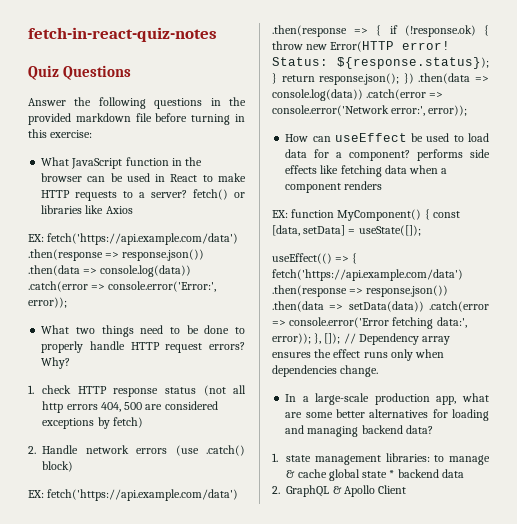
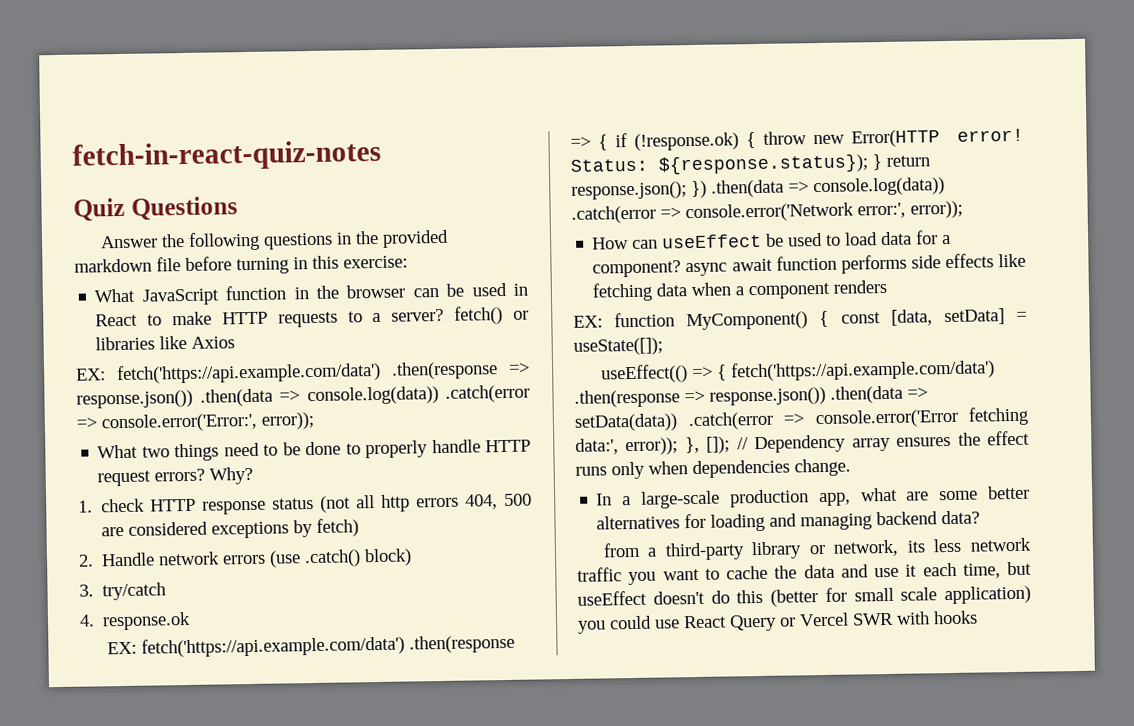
+ 3. try/catch
+ 4. response.ok
- How can useEffect be used to load data for a component? performs side effects like fetching data when a component renders
+ How can useEffect be used to load data for a component? async await function performs side effects like fetching data when a component renders
- 1. state management libraries: to manage & cache global state * backend data
- 2. GraphQL & Apollo Client
+ from a third-party library or network, its less network traffic you want to cache the data and use it each time, but useEffect doesn't do this (better for small scale application) you could use React Query or Vercel SWR with hooks

